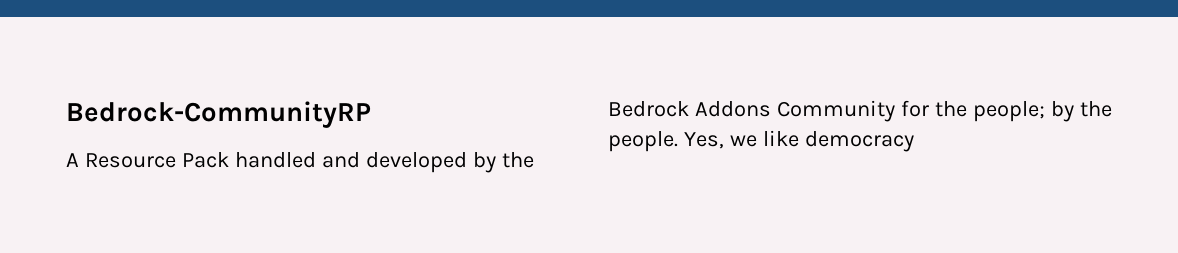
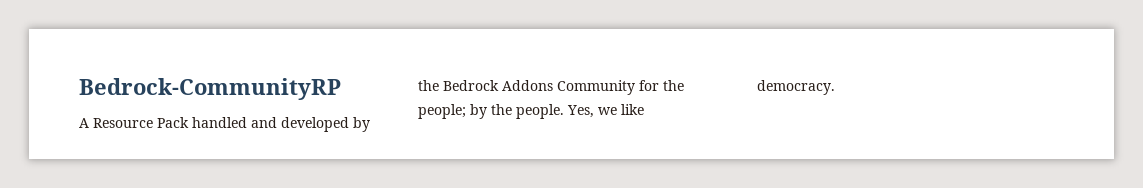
- Yes, we like democracy
+ Yes, we like democracy.

